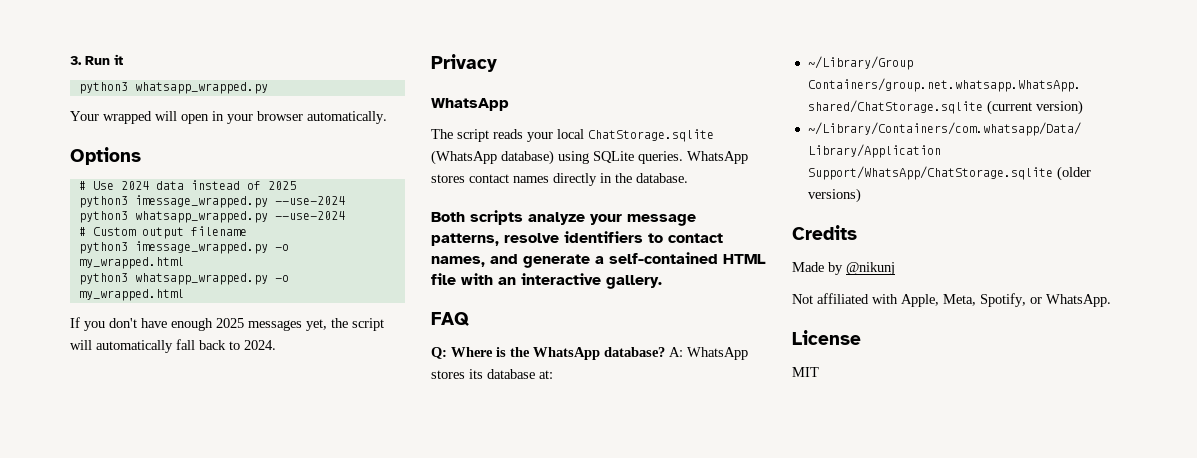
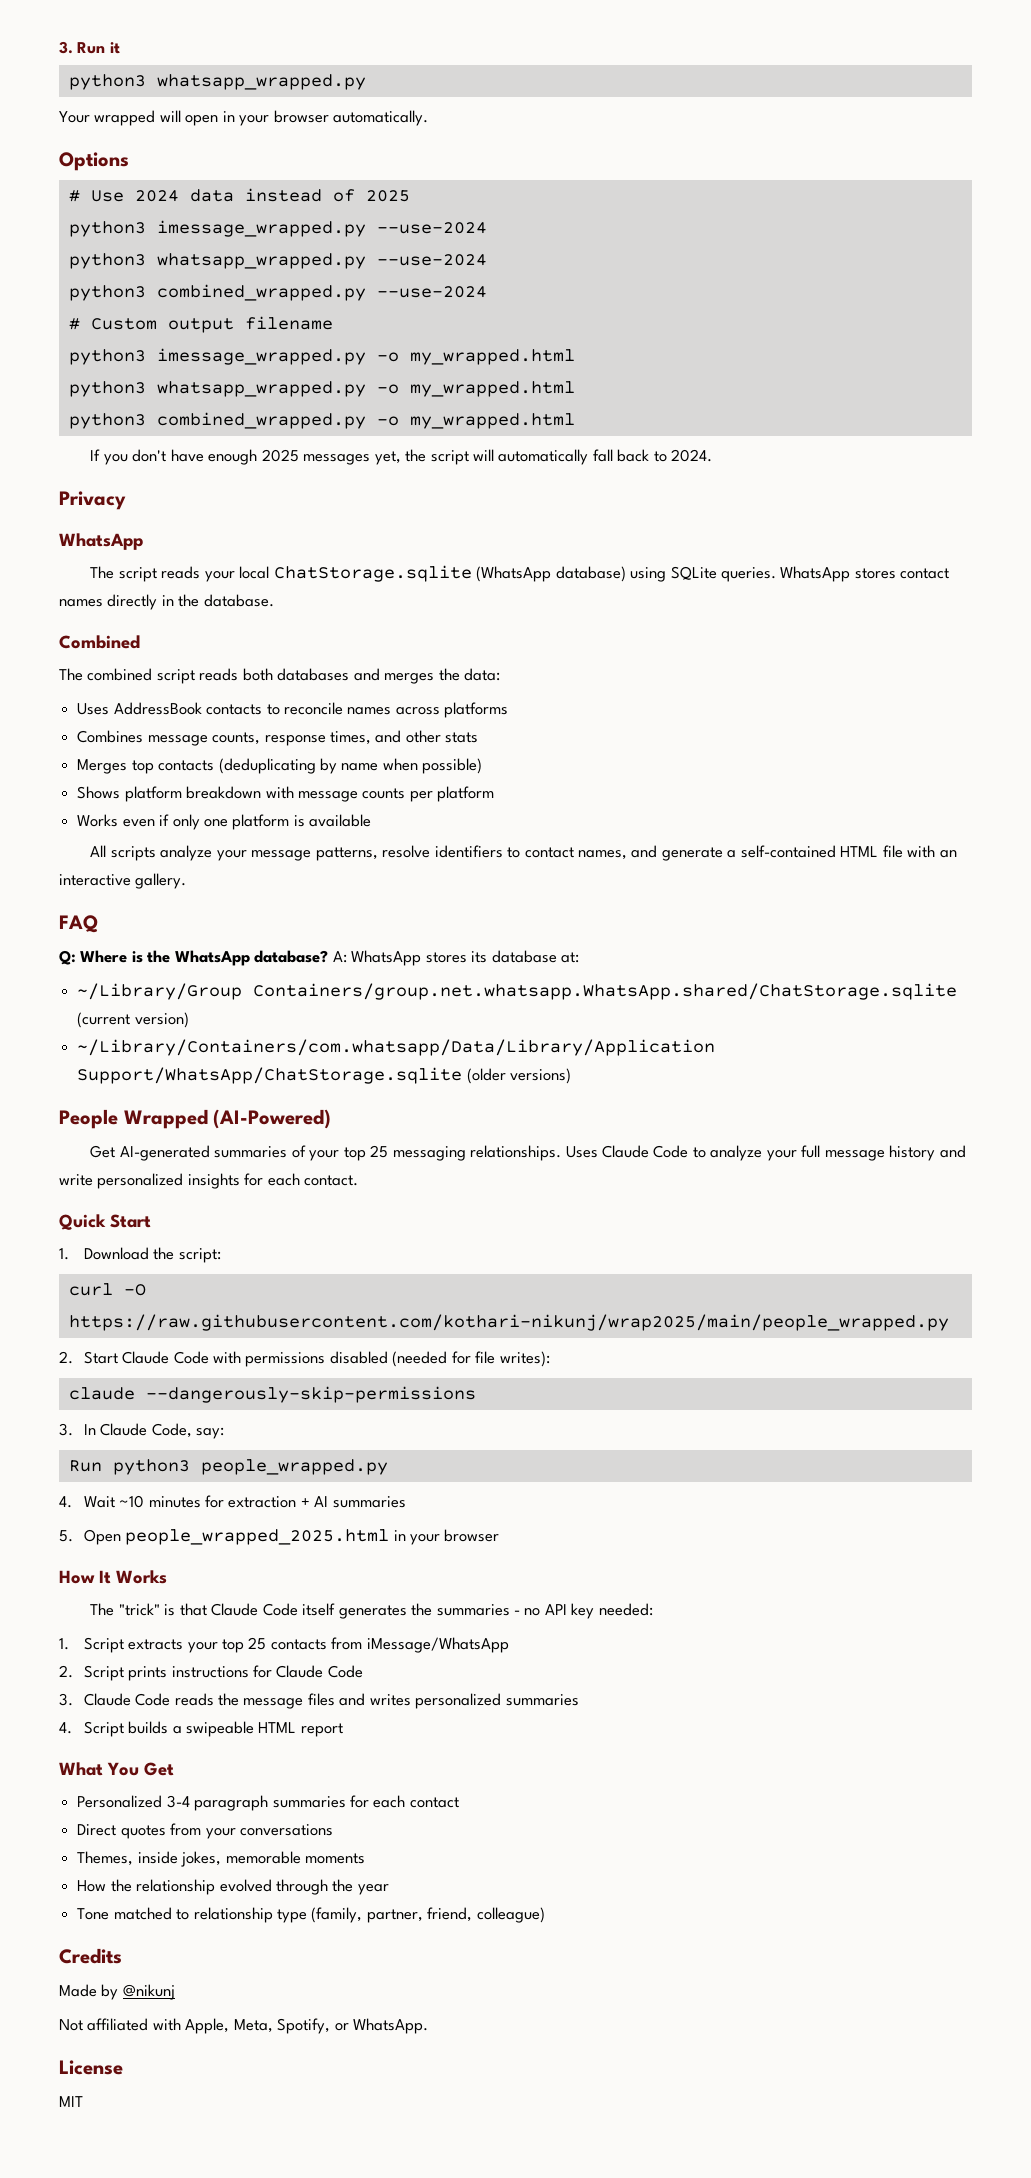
+ python3 combined_wrapped.py --use-2024
+ python3 combined_wrapped.py -o my_wrapped.html
- Both scripts analyze your message patterns, resolve identifiers to contact names, and generate a self-contained HTML file with an interactive gallery.
+ Combined
+ The combined script reads both databases and merges the data:
+ Uses AddressBook contacts to reconcile names across platforms
+ Combines message counts, response times, and other stats
+ Merges top contacts (deduplicating by name when possible)
+ Shows platform breakdown with message counts per platform
+ Works even if only one platform is available
+ All scripts analyze your message patterns, resolve identifiers to contact names, and generate a self-contained HTML file with an interactive gallery.
+ People Wrapped (AI-Powered)
+ Get AI-generated summaries of your top 25 messaging relationships. Uses Claude Code to analyze your full message history and write personalized insights for each contact.
+ Quick Start
+ 1. Download the script:
+ curl -O https://raw.githubusercontent.com/kothari-nikunj/wrap2025/main/people_wrapped.py
+ 2. Start Claude Code with permissions disabled (needed for file writes):
+ claude --dangerously-skip-permissions
+ 3. In Claude Code, say:
+ Run python3 people_wrapped.py
+ 4. Wait ~10 minutes for extraction + AI summaries
+ 5. Open people_wrapped_2025.html in your browser
+ How It Works
+ The "trick" is that Claude Code itself generates the summaries - no API key needed:
+ 1. Script extracts your top 25 contacts from iMessage/WhatsApp
+ 2. Script prints instructions for Claude Code
+ 3. Claude Code reads the message files and writes personalized summaries
+ 4. Script builds a swipeable HTML report
+ What You Get
+ Personalized 3-4 paragraph summaries for each contact
+ Direct quotes from your conversations
+ Themes, inside jokes, memorable moments
+ How the relationship evolved through the year
+ Tone matched to relationship type (family, partner, friend, colleague)

